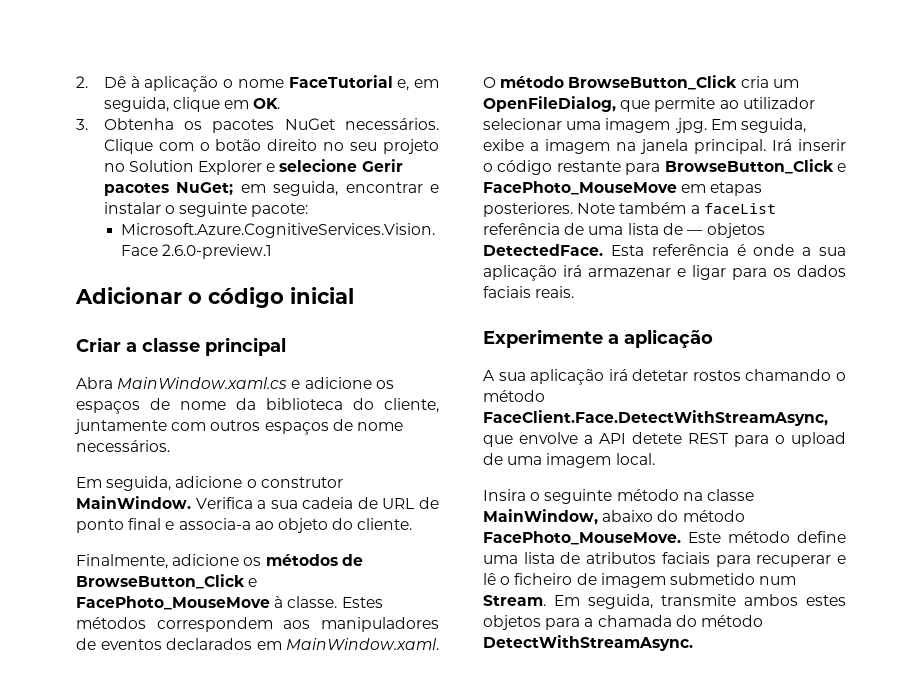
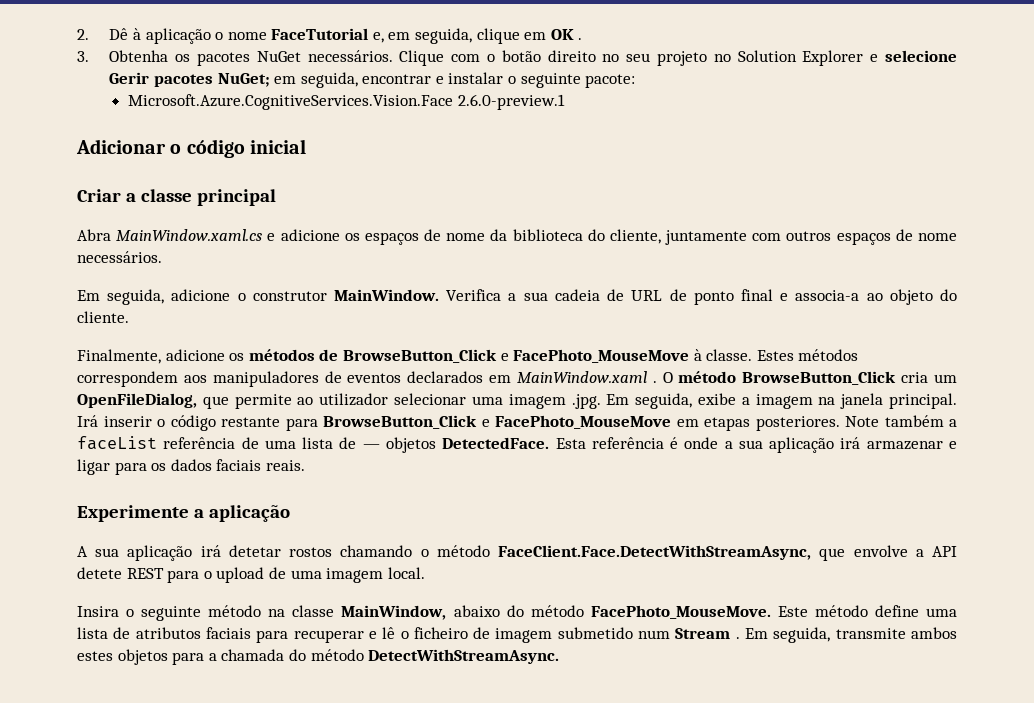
- 2. Dê à aplicação o nome FaceTutorial e, em seguida, clique em OK.
+ 2. Dê à aplicação o nome FaceTutorial e, em seguida, clique em OK .
- Estes métodos correspondem aos manipuladores de eventos declarados em MainWindow.xaml. O método BrowseButton_Click cria um OpenFileDialog, que permite ao utilizador selecionar uma imagem .jpg. Em seguida, exibe a imagem na janela principal.
+ Estes métodos correspondem aos manipuladores de eventos declarados em MainWindow.xaml . O método BrowseButton_Click cria um OpenFileDialog, que permite ao utilizador selecionar uma imagem .jpg. Em seguida, exibe a imagem na janela principal.
- Este método define uma lista de atributos faciais para recuperar e lê o ficheiro de imagem submetido num Stream.
+ Este método define uma lista de atributos faciais para recuperar e lê o ficheiro de imagem submetido num Stream .

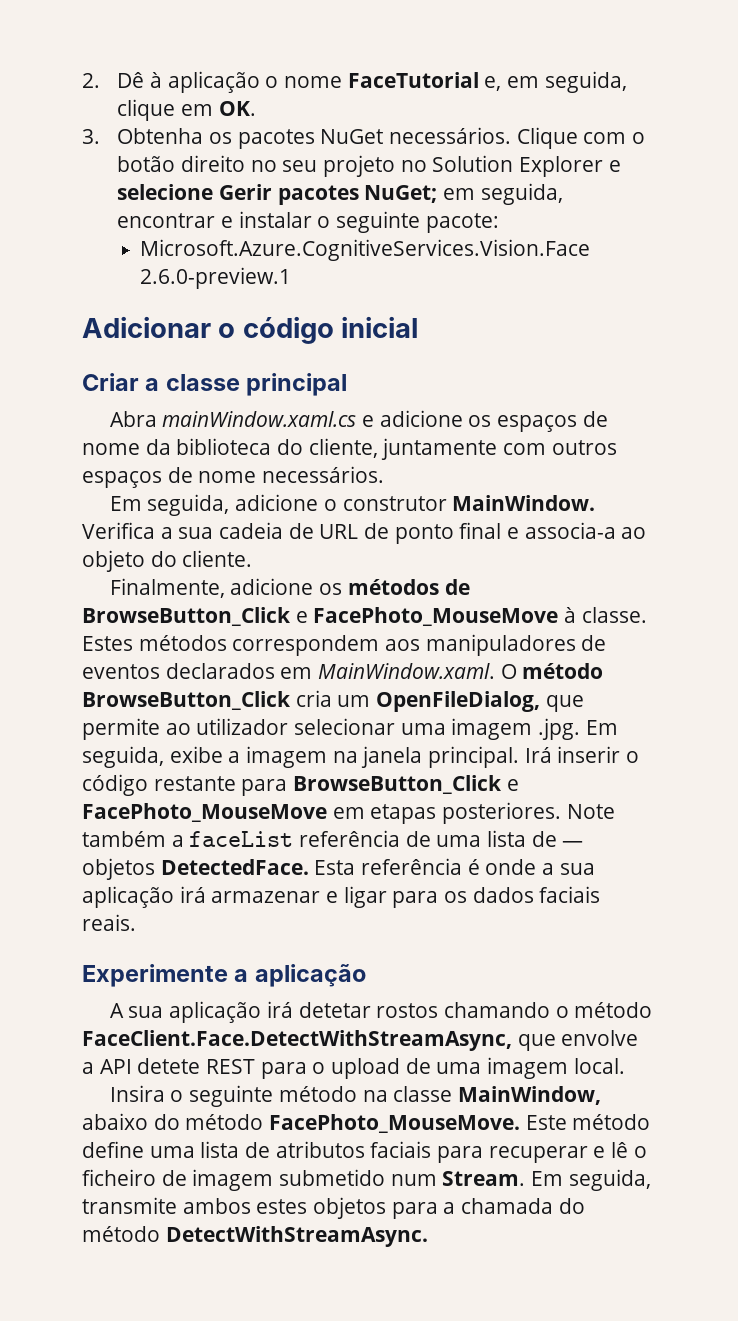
- 2. Dê à aplicação o nome FaceTutorial e, em seguida, clique em OK .
+ 2. Dê à aplicação o nome FaceTutorial e, em seguida, clique em OK.
- Abra MainWindow.xaml.cs e adicione os espaços de nome da biblioteca do cliente, juntamente com outros espaços de nome necessários.
+ Abra mainWindow.xaml.cs e adicione os espaços de nome da biblioteca do cliente, juntamente com outros espaços de nome necessários.
- Estes métodos correspondem aos manipuladores de eventos declarados em MainWindow.xaml . O método BrowseButton_Click cria um OpenFileDialog, que permite ao utilizador selecionar uma imagem .jpg. Em seguida, exibe a imagem na janela principal.
+ Estes métodos correspondem aos manipuladores de eventos declarados em MainWindow.xaml. O método BrowseButton_Click cria um OpenFileDialog, que permite ao utilizador selecionar uma imagem .jpg. Em seguida, exibe a imagem na janela principal.
- Este método define uma lista de atributos faciais para recuperar e lê o ficheiro de imagem submetido num Stream .
+ Este método define uma lista de atributos faciais para recuperar e lê o ficheiro de imagem submetido num Stream.

